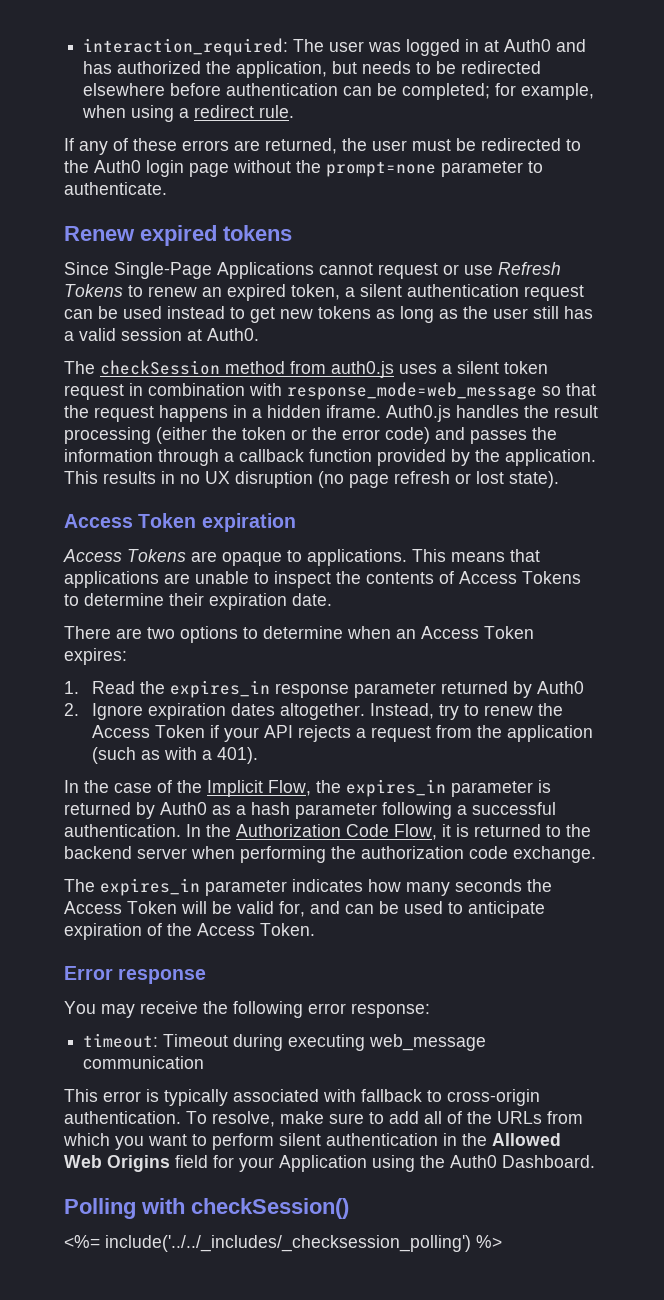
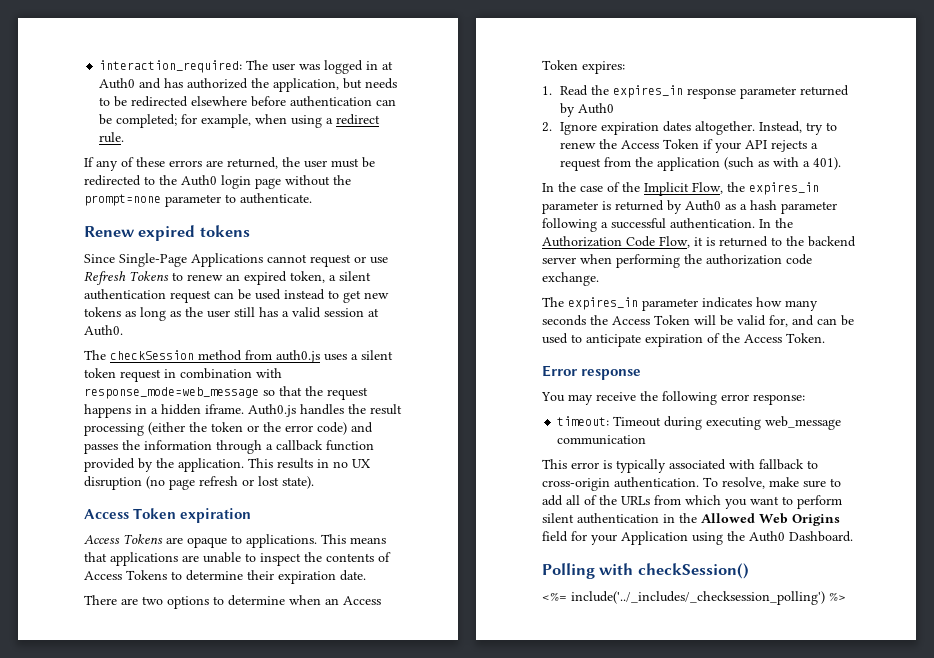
- <%= include('../../_includes/_checksession_polling') %>
+ <%= include('../_includes/_checksession_polling') %>

